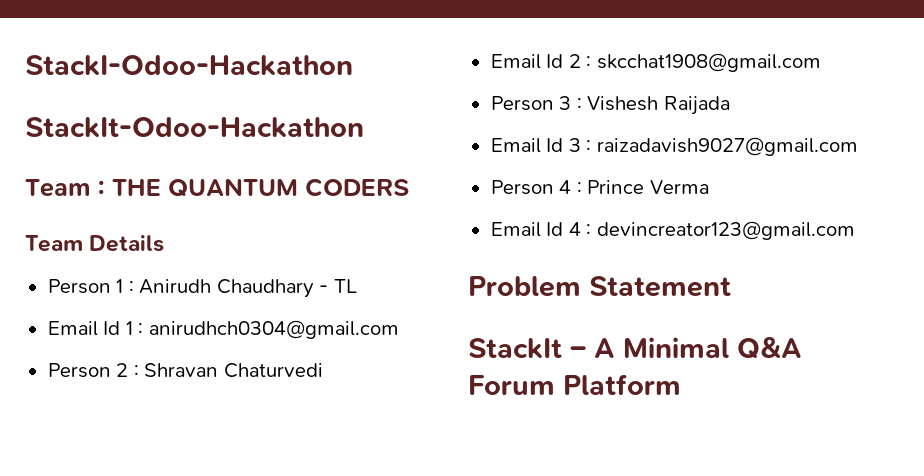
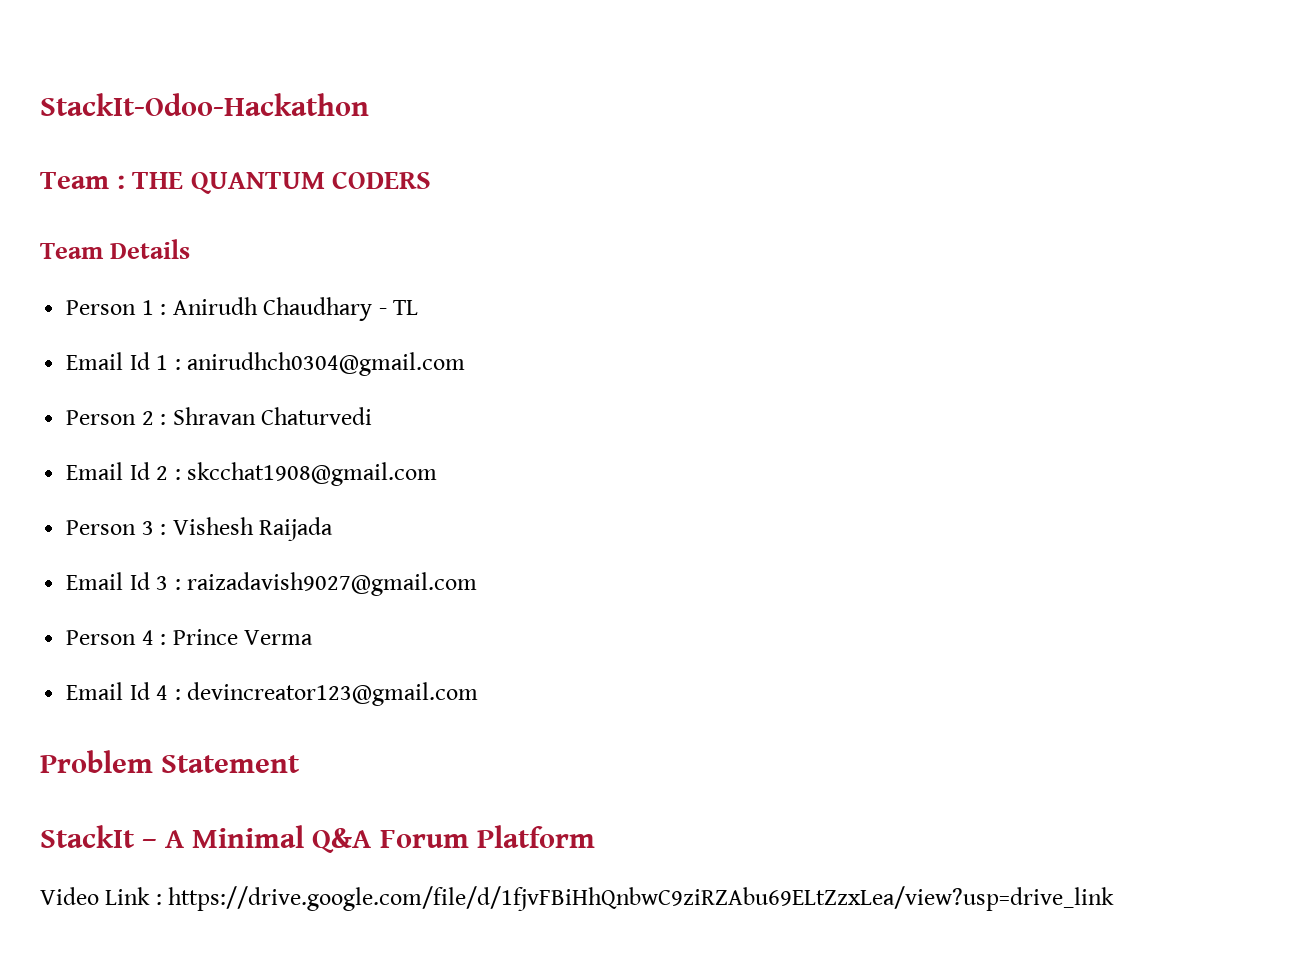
- StackI-Odoo-Hackathon
+ Video Link : https://drive.google.com/file/d/1fjvFBiHhQnbwC9ziRZAbu69ELtZzxLea/view?usp=drive_link

